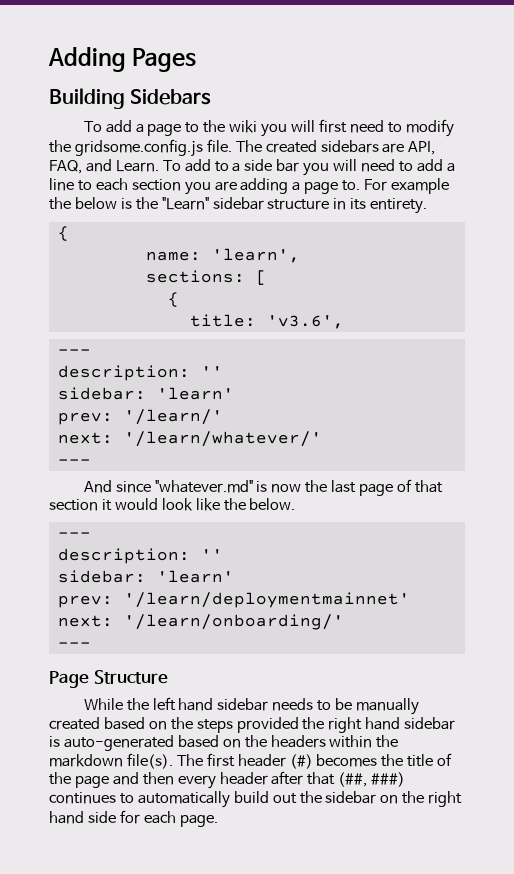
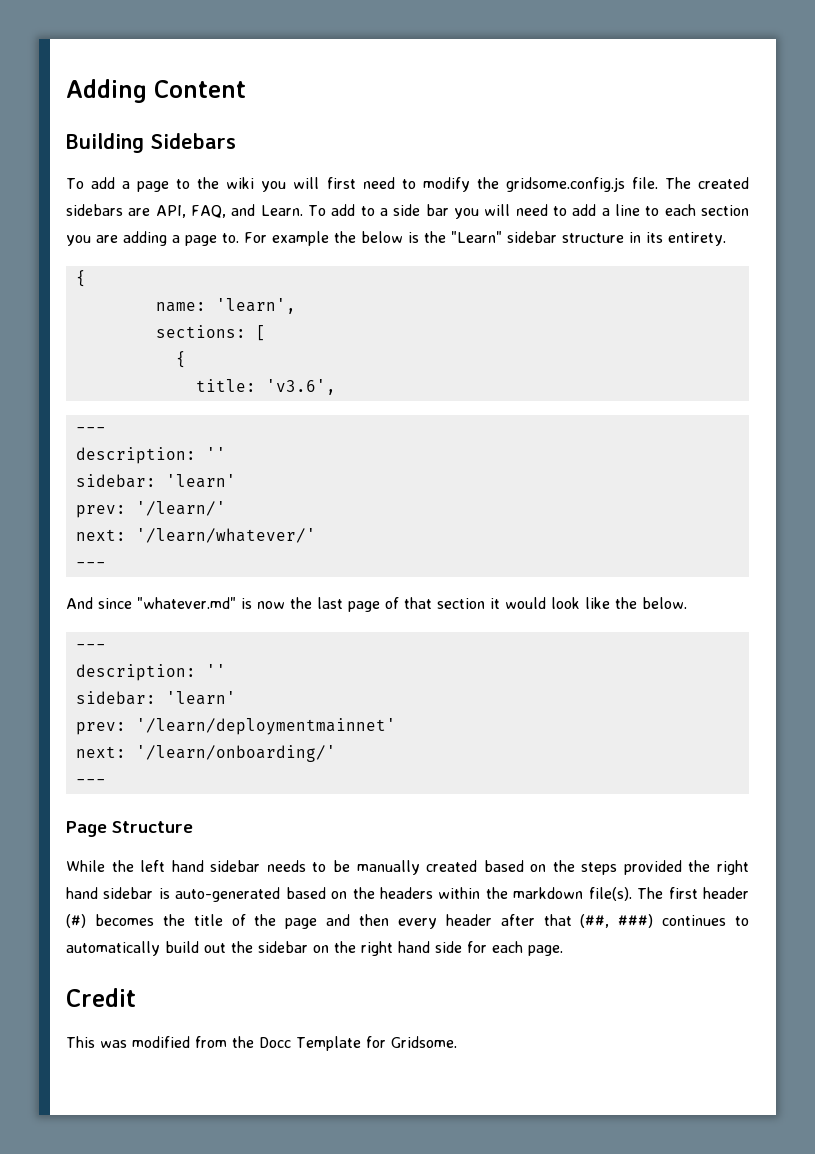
- Adding Pages
+ Adding Content
+ Credit
+ This was modified from the Docc Template for Gridsome.

